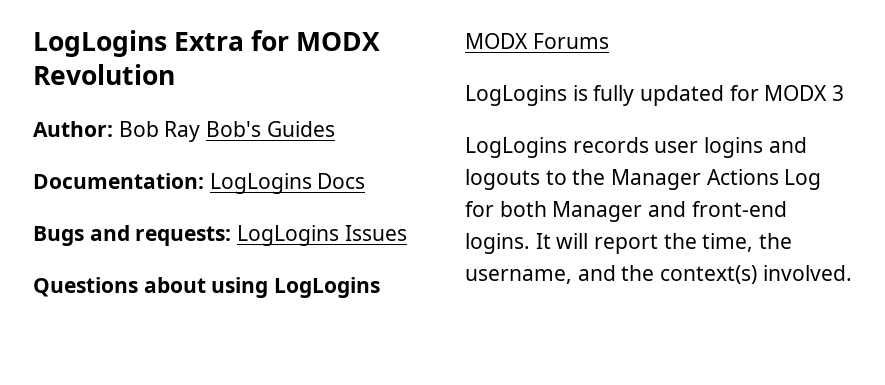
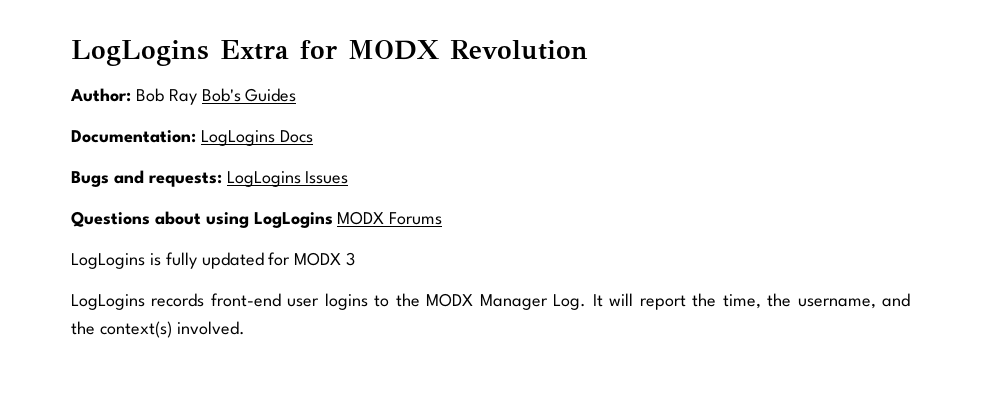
- LogLogins records user logins and logouts to the Manager Actions Log for both Manager and front-end logins. It will report the time, the username, and the context(s) involved.
+ LogLogins records front-end user logins to the MODX Manager Log. It will report the time, the username, and the context(s) involved.

